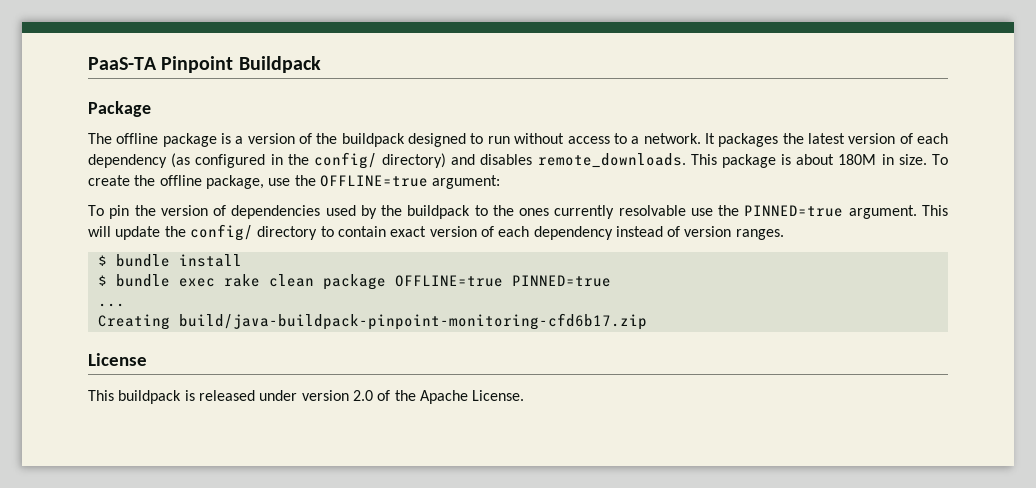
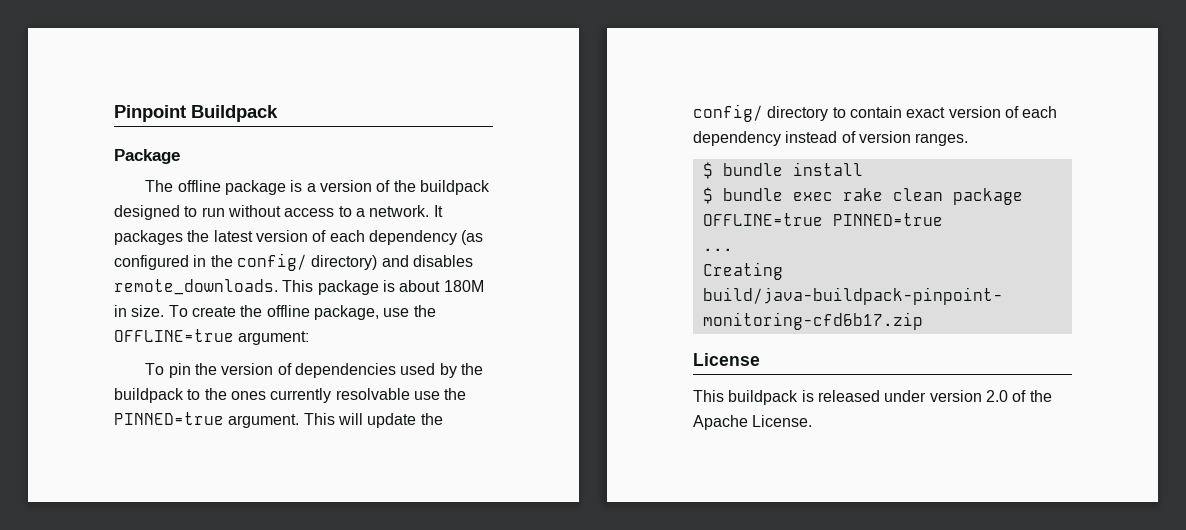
- PaaS-TA Pinpoint Buildpack
+ Pinpoint Buildpack

